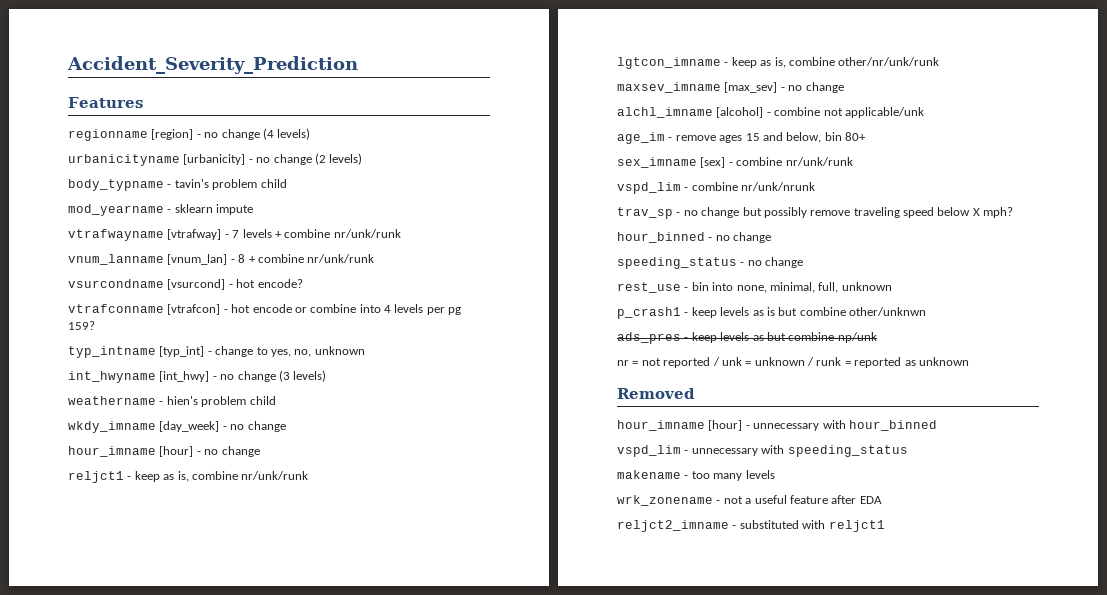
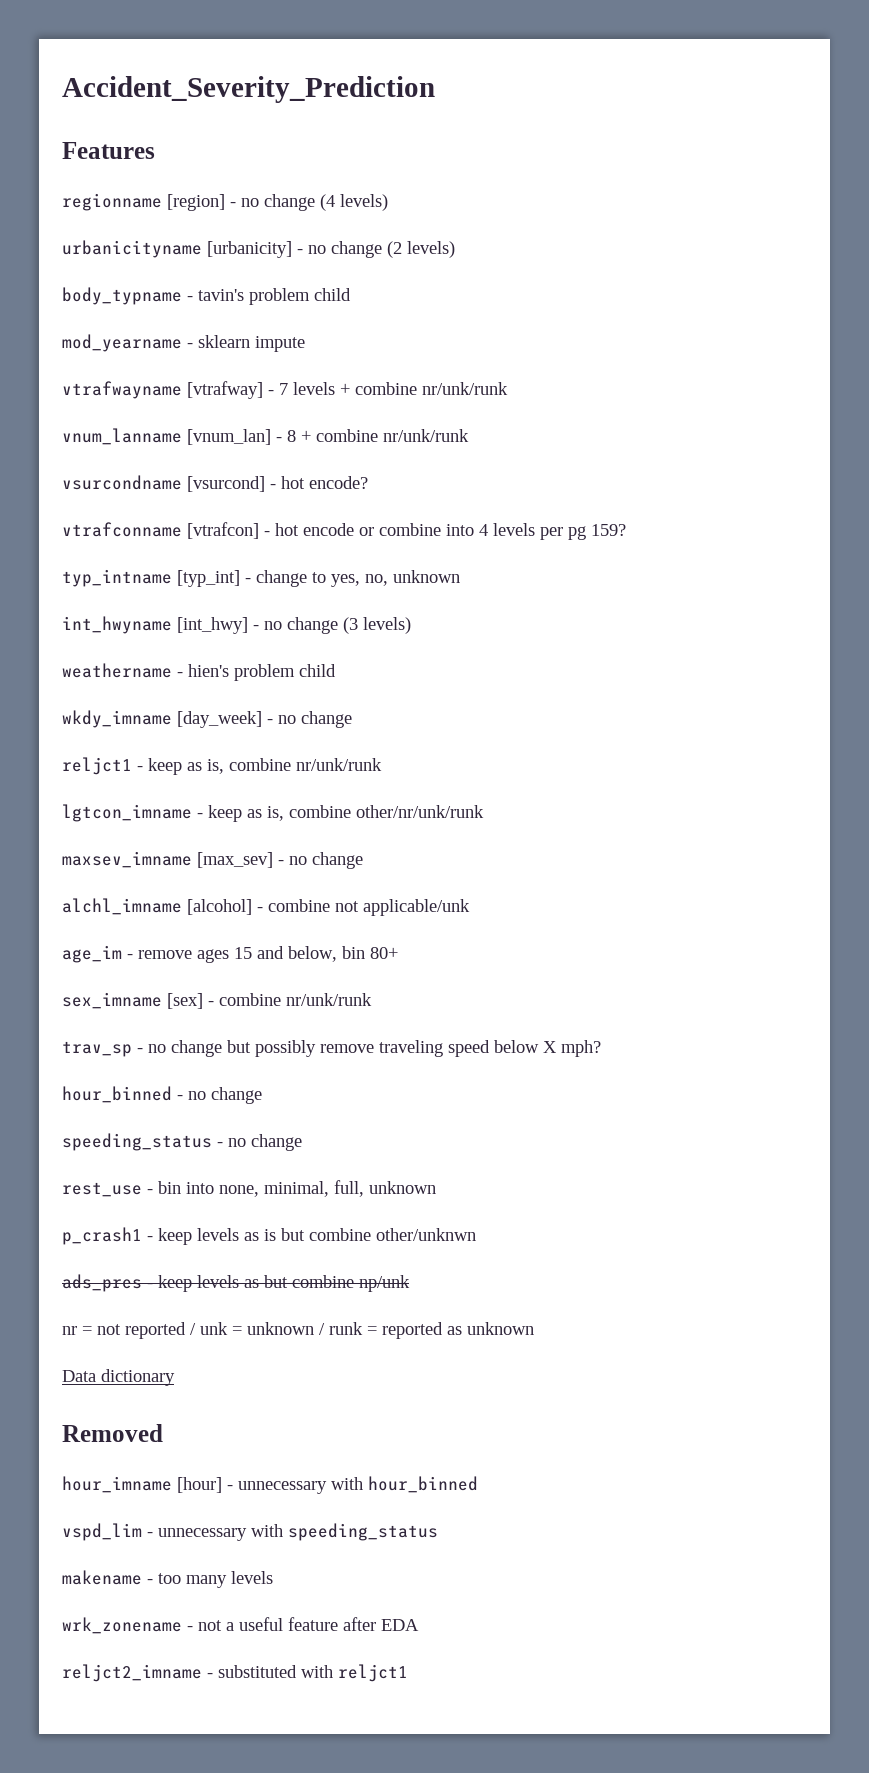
- hour_imname [hour] - no change
- vspd_lim - combine nr/unk/nrunk
+ Data dictionary

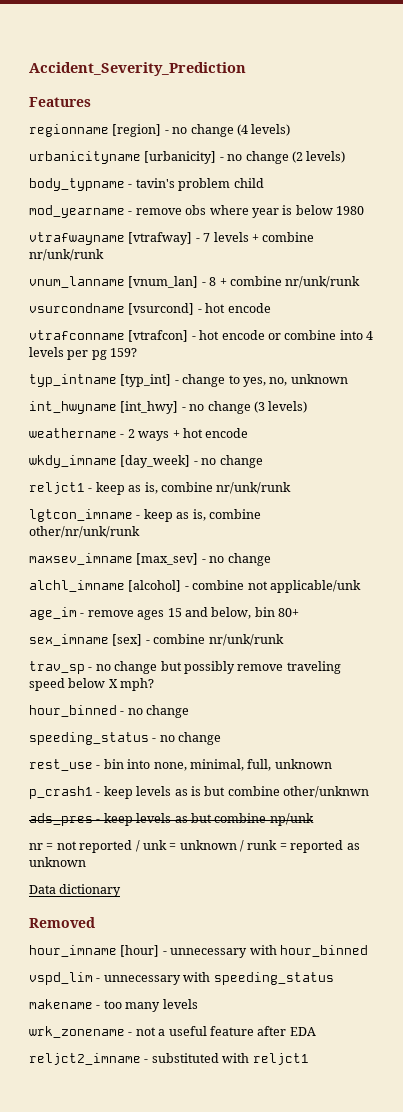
- mod_yearname - sklearn impute
+ mod_yearname - remove obs where year is below 1980
- vsurcondname [vsurcond] - hot encode?
+ vsurcondname [vsurcond] - hot encode
- weathername - hien's problem child
+ weathername - 2 ways + hot encode

